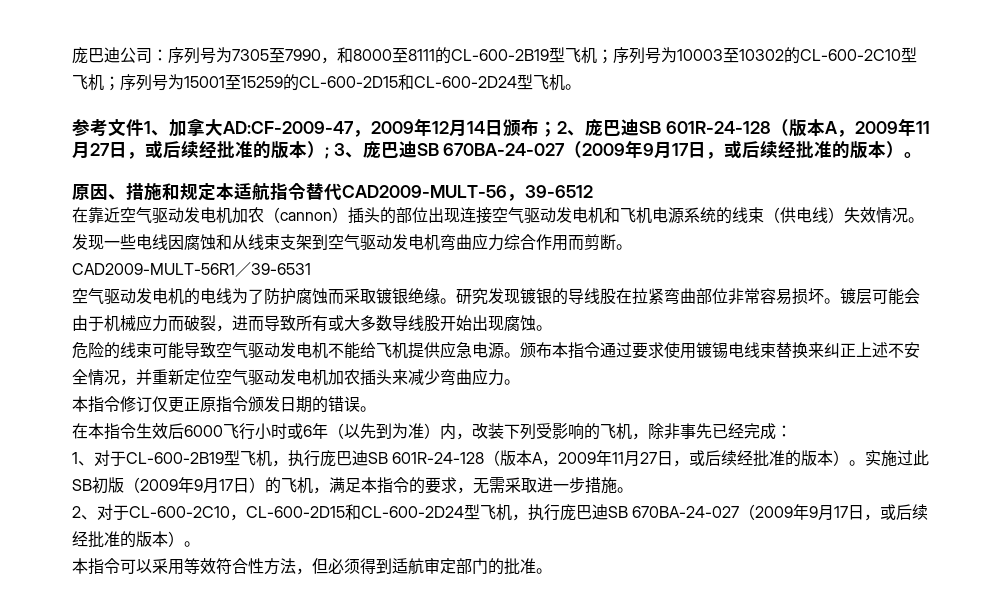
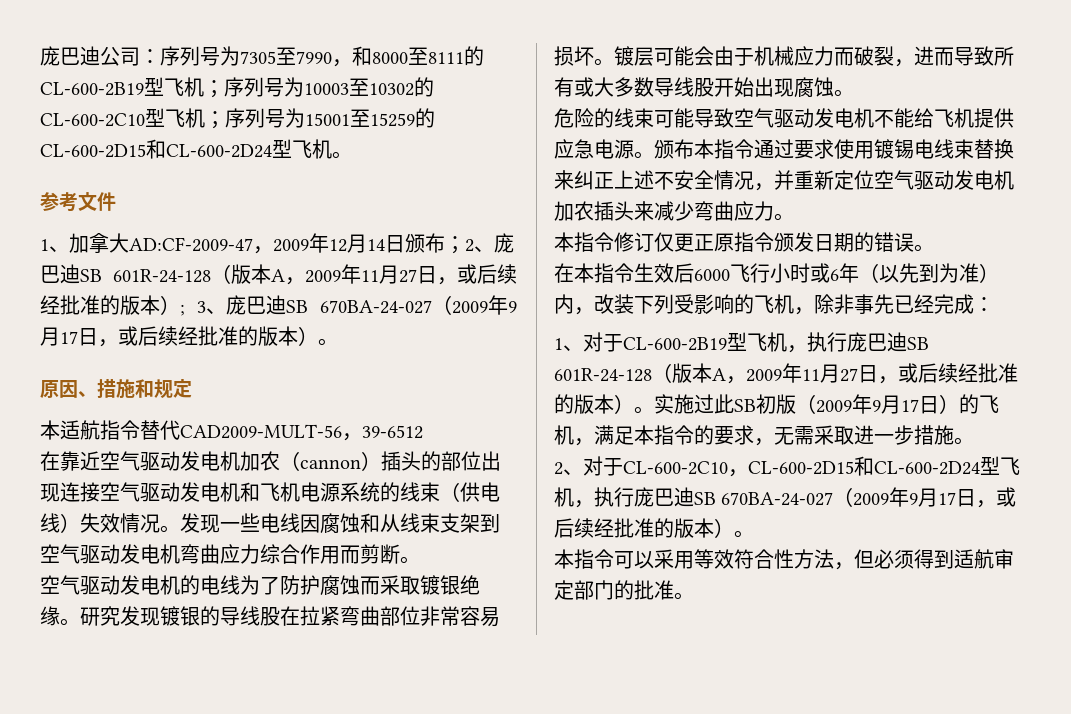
- 参考文件1、加拿大AD:CF-2009-47，2009年12月14日颁布；2、庞巴迪SB 601R-24-128（版本A，2009年11月27日，或后续经批准的版本）; 3、庞巴迪SB 670BA-24-027（2009年9月17日，或后续经批准的版本）。
+ 参考文件
+ 1、加拿大AD:CF-2009-47，2009年12月14日颁布；2、庞巴迪SB 601R-24-128（版本A，2009年11月27日，或后续经批准的版本）; 3、庞巴迪SB 670BA-24-027（2009年9月17日，或后续经批准的版本）。
- 原因、措施和规定本适航指令替代CAD2009-MULT-56，39-6512
+ 原因、措施和规定
+ 本适航指令替代CAD2009-MULT-56，39-6512
- CAD2009-MULT-56R1／39-6531

